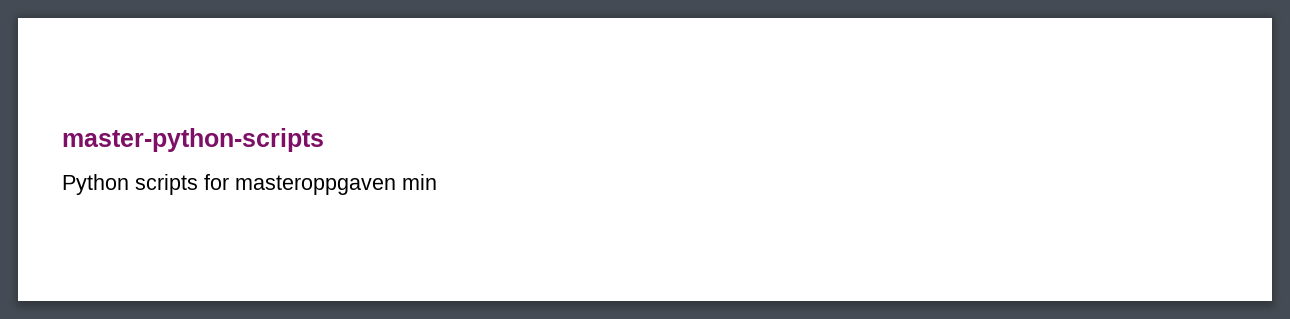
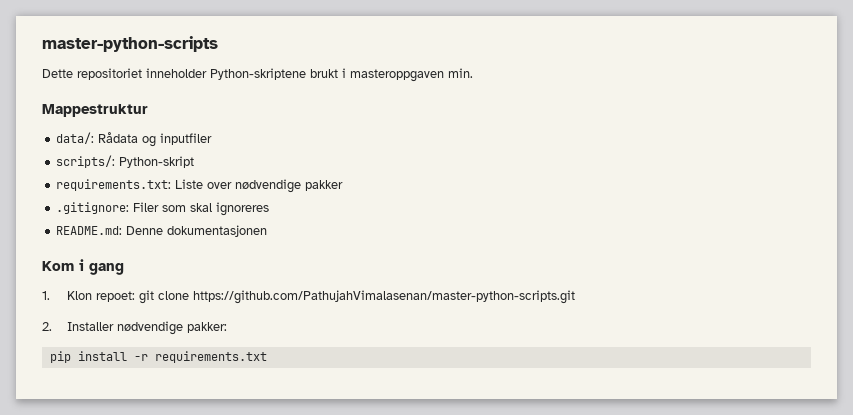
- Python scripts for masteroppgaven min
+ Dette repositoriet inneholder Python-skriptene brukt i masteroppgaven min.
+ Mappestruktur
+ data/: Rådata og inputfiler
+ scripts/: Python-skript
+ requirements.txt: Liste over nødvendige pakker
+ .gitignore: Filer som skal ignoreres
+ README.md: Denne dokumentasjonen
+ Kom i gang
+ 1. Klon repoet: git clone https://github.com/PathujahVimalasenan/master-python-scripts.git
+ 2. Installer nødvendige pakker:
+ pip install -r requirements.txt

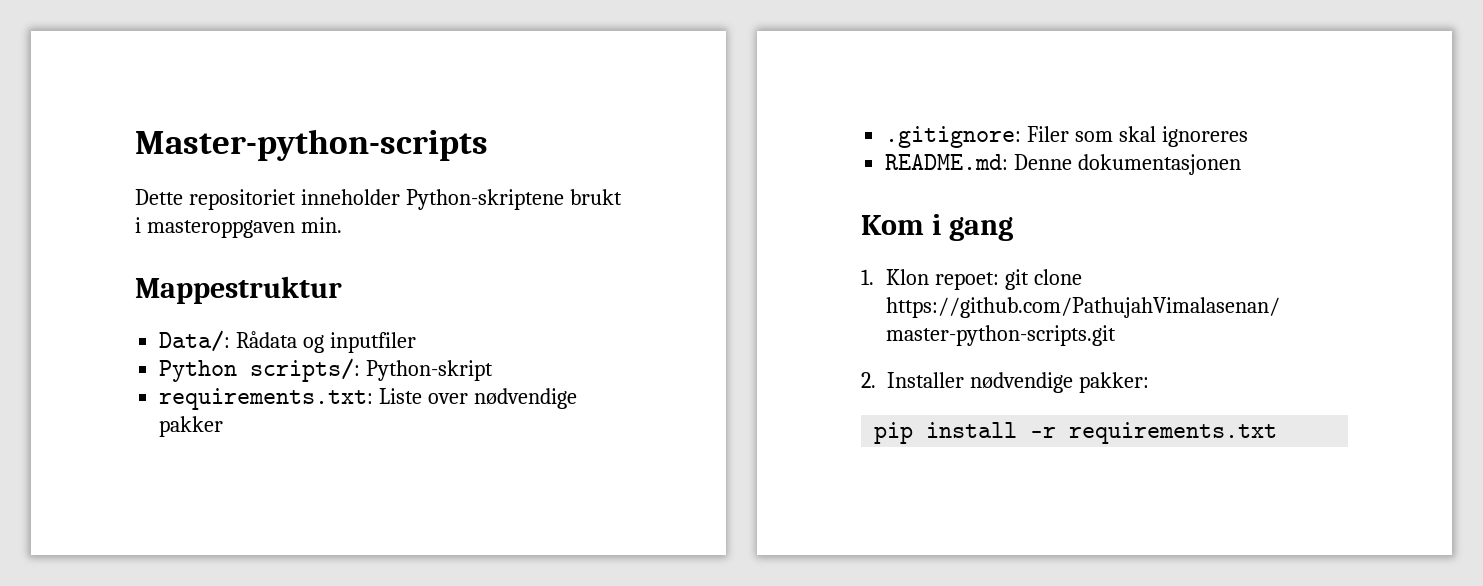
- master-python-scripts
+ Master-python-scripts
- data/: Rådata og inputfiler
+ Data/: Rådata og inputfiler
- scripts/: Python-skript
+ Python scripts/: Python-skript

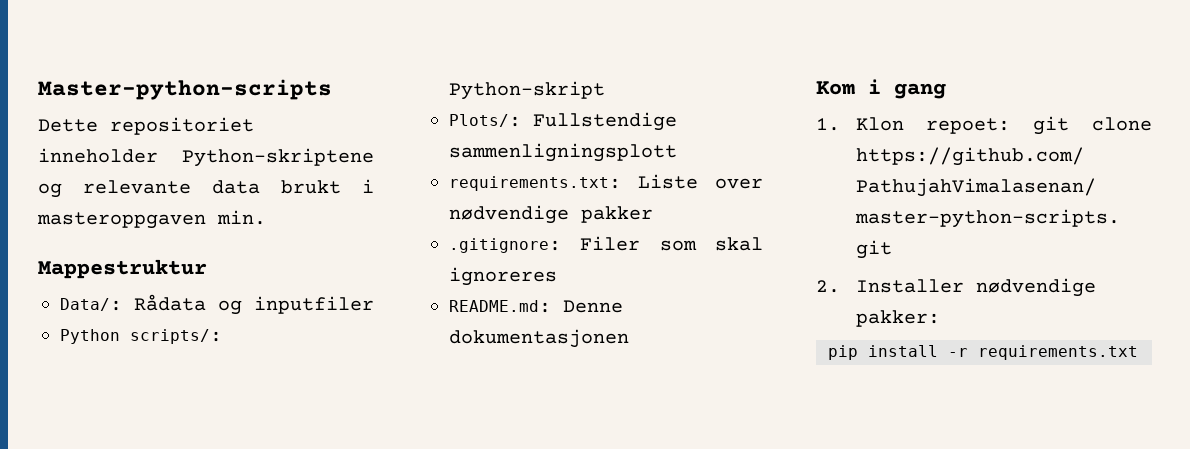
- Dette repositoriet inneholder Python-skriptene brukt i masteroppgaven min.
+ Dette repositoriet inneholder Python-skriptene og relevante data brukt i masteroppgaven min.
+ Plots/: Fullstendige sammenligningsplott

